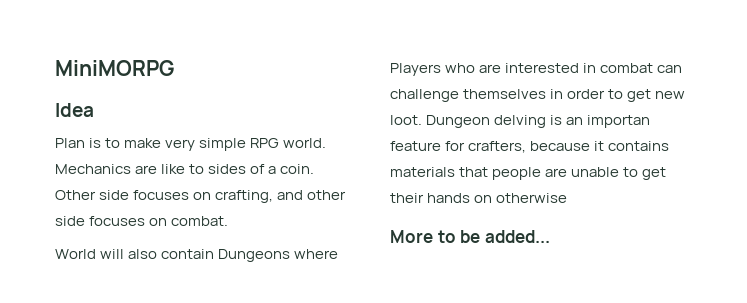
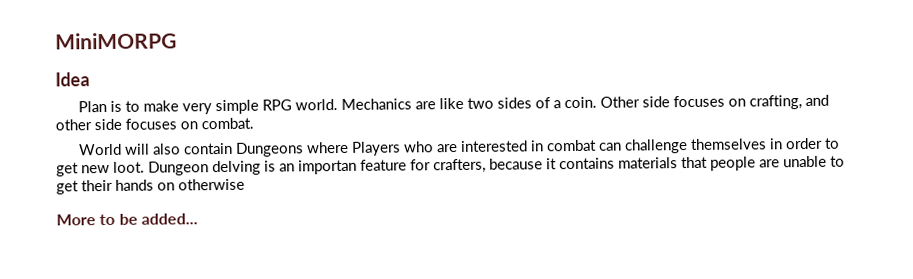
- Mechanics are like to sides of a coin.
+ Mechanics are like two sides of a coin.

